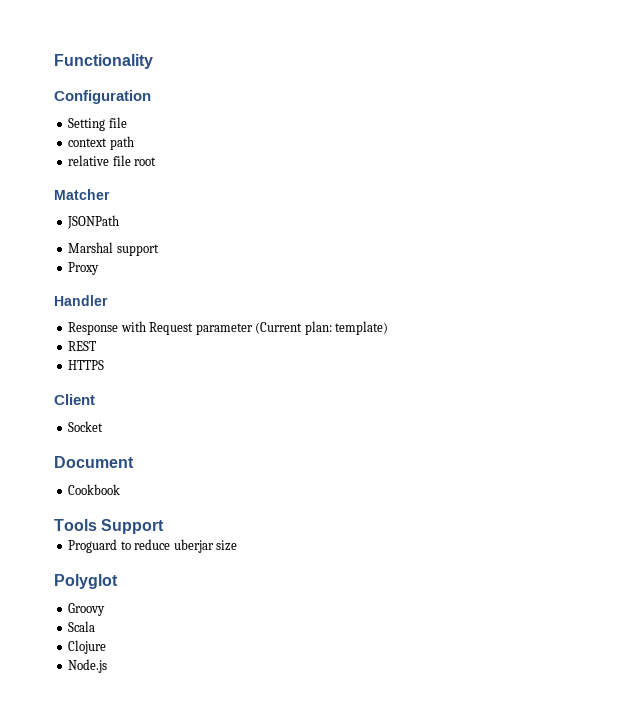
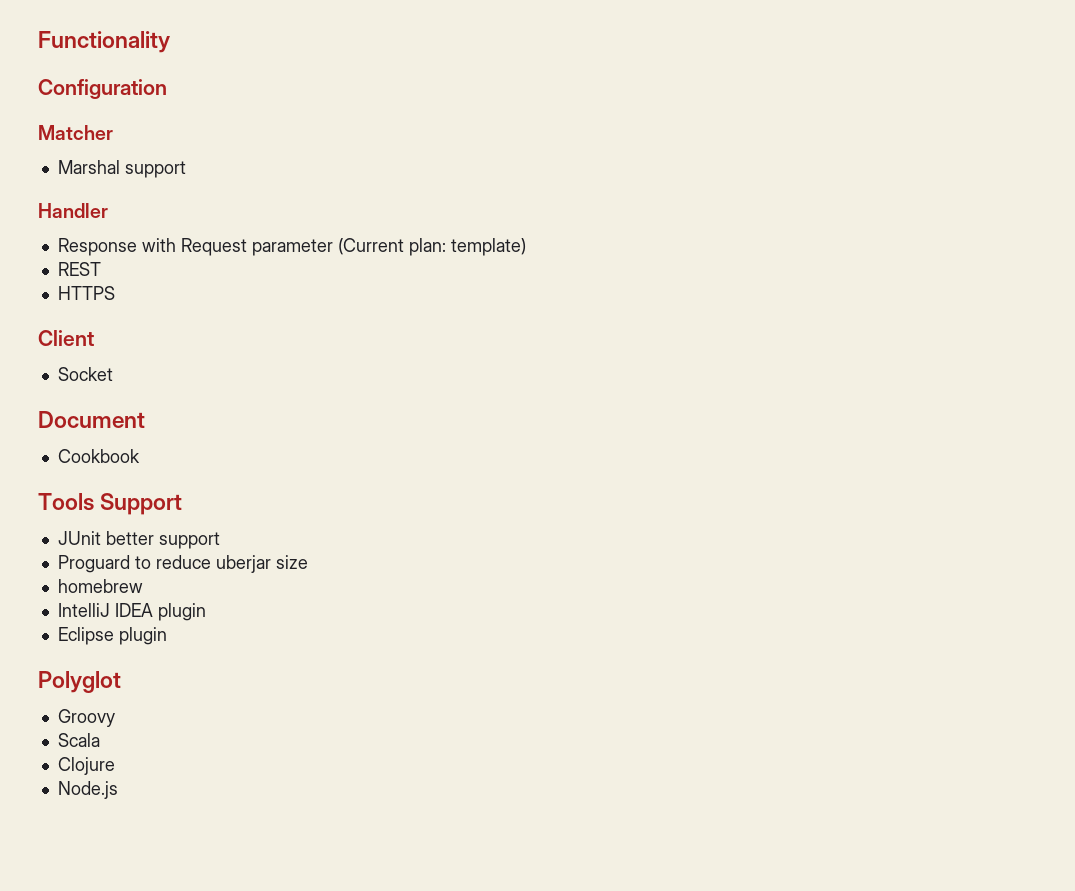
- Setting file
- context path
- relative file root
- JSONPath
- Proxy
+ JUnit better support
+ homebrew
+ IntelliJ IDEA plugin
+ Eclipse plugin

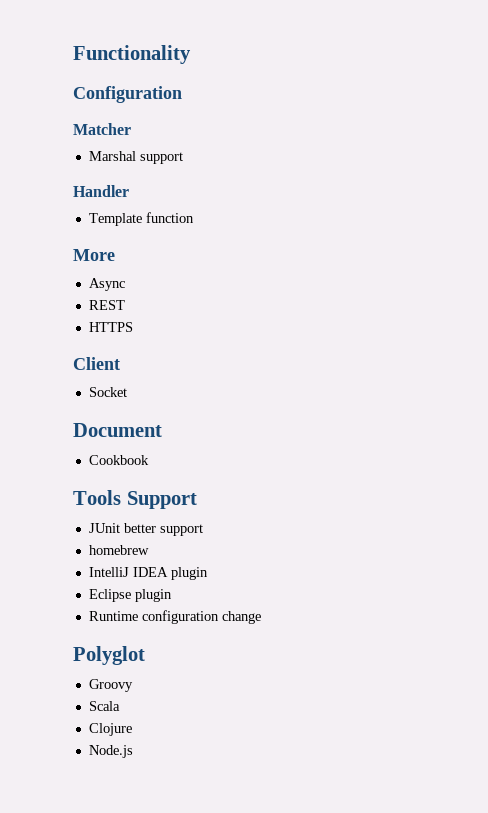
- Response with Request parameter (Current plan: template)
+ Template function
+ More
+ Async
- Proguard to reduce uberjar size
+ Runtime configuration change

